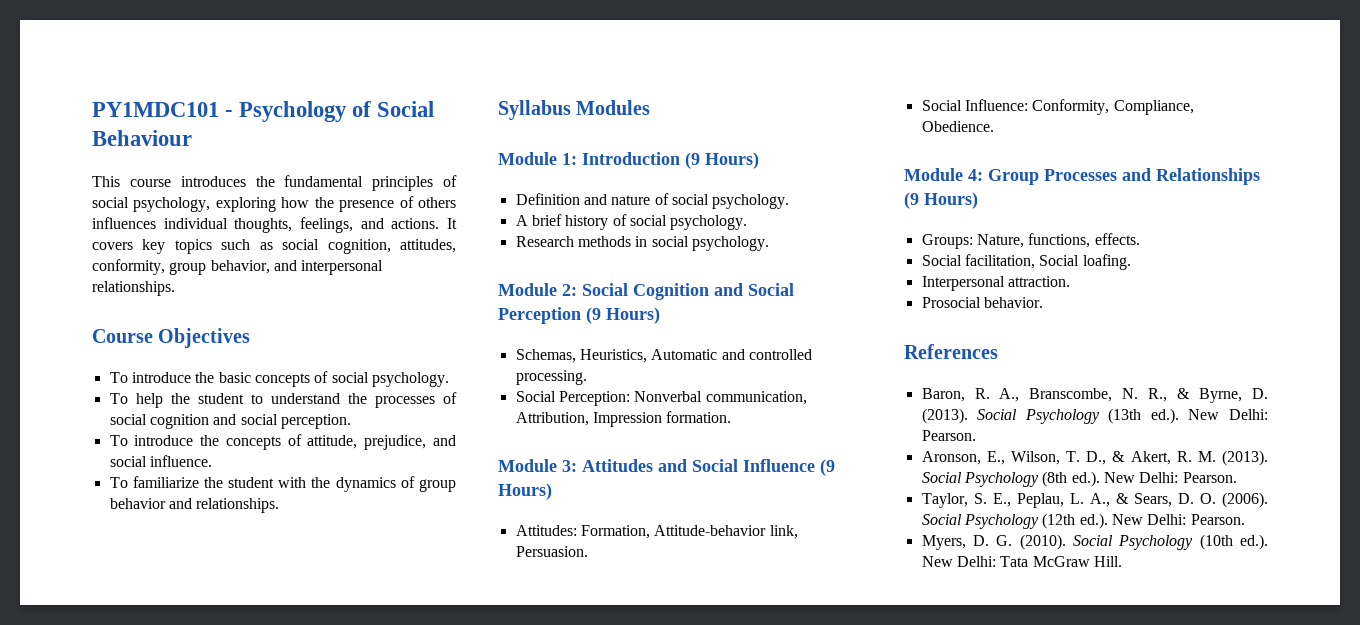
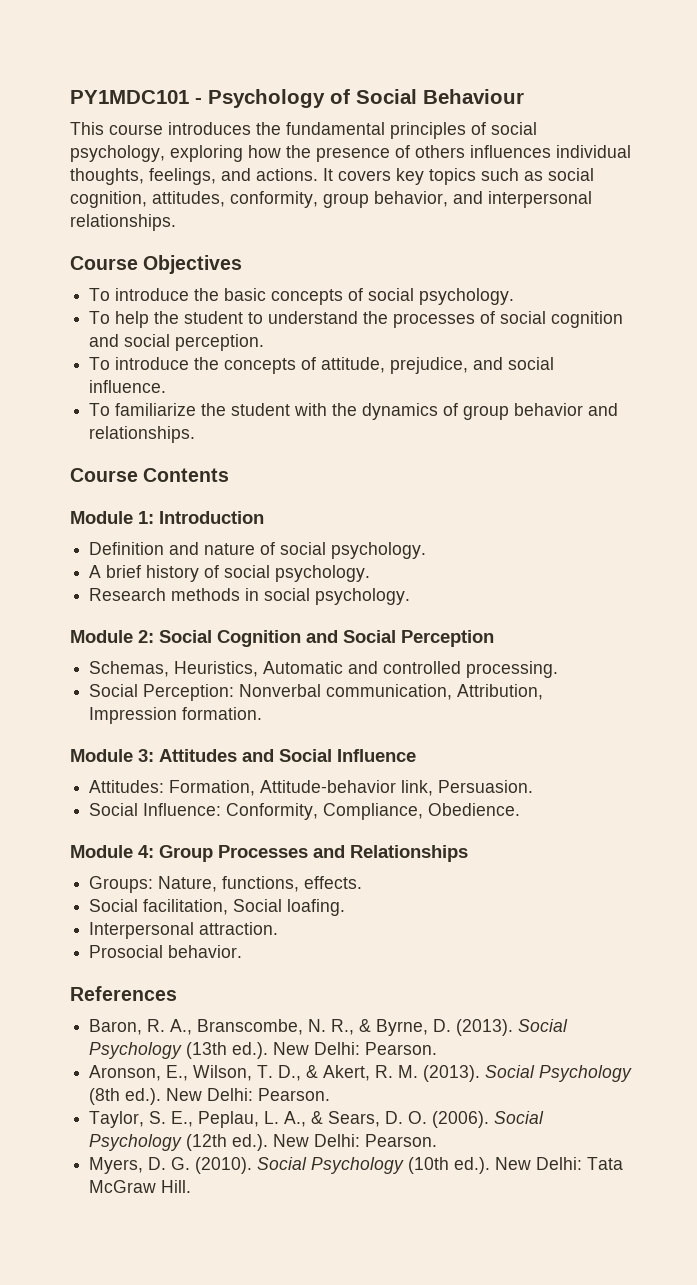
- Syllabus Modules
+ Course Contents
- Module 1: Introduction (9 Hours)
+ Module 1: Introduction
- Module 2: Social Cognition and Social Perception (9 Hours)
+ Module 2: Social Cognition and Social Perception
- Module 3: Attitudes and Social Influence (9 Hours)
+ Module 3: Attitudes and Social Influence
- Module 4: Group Processes and Relationships (9 Hours)
+ Module 4: Group Processes and Relationships

